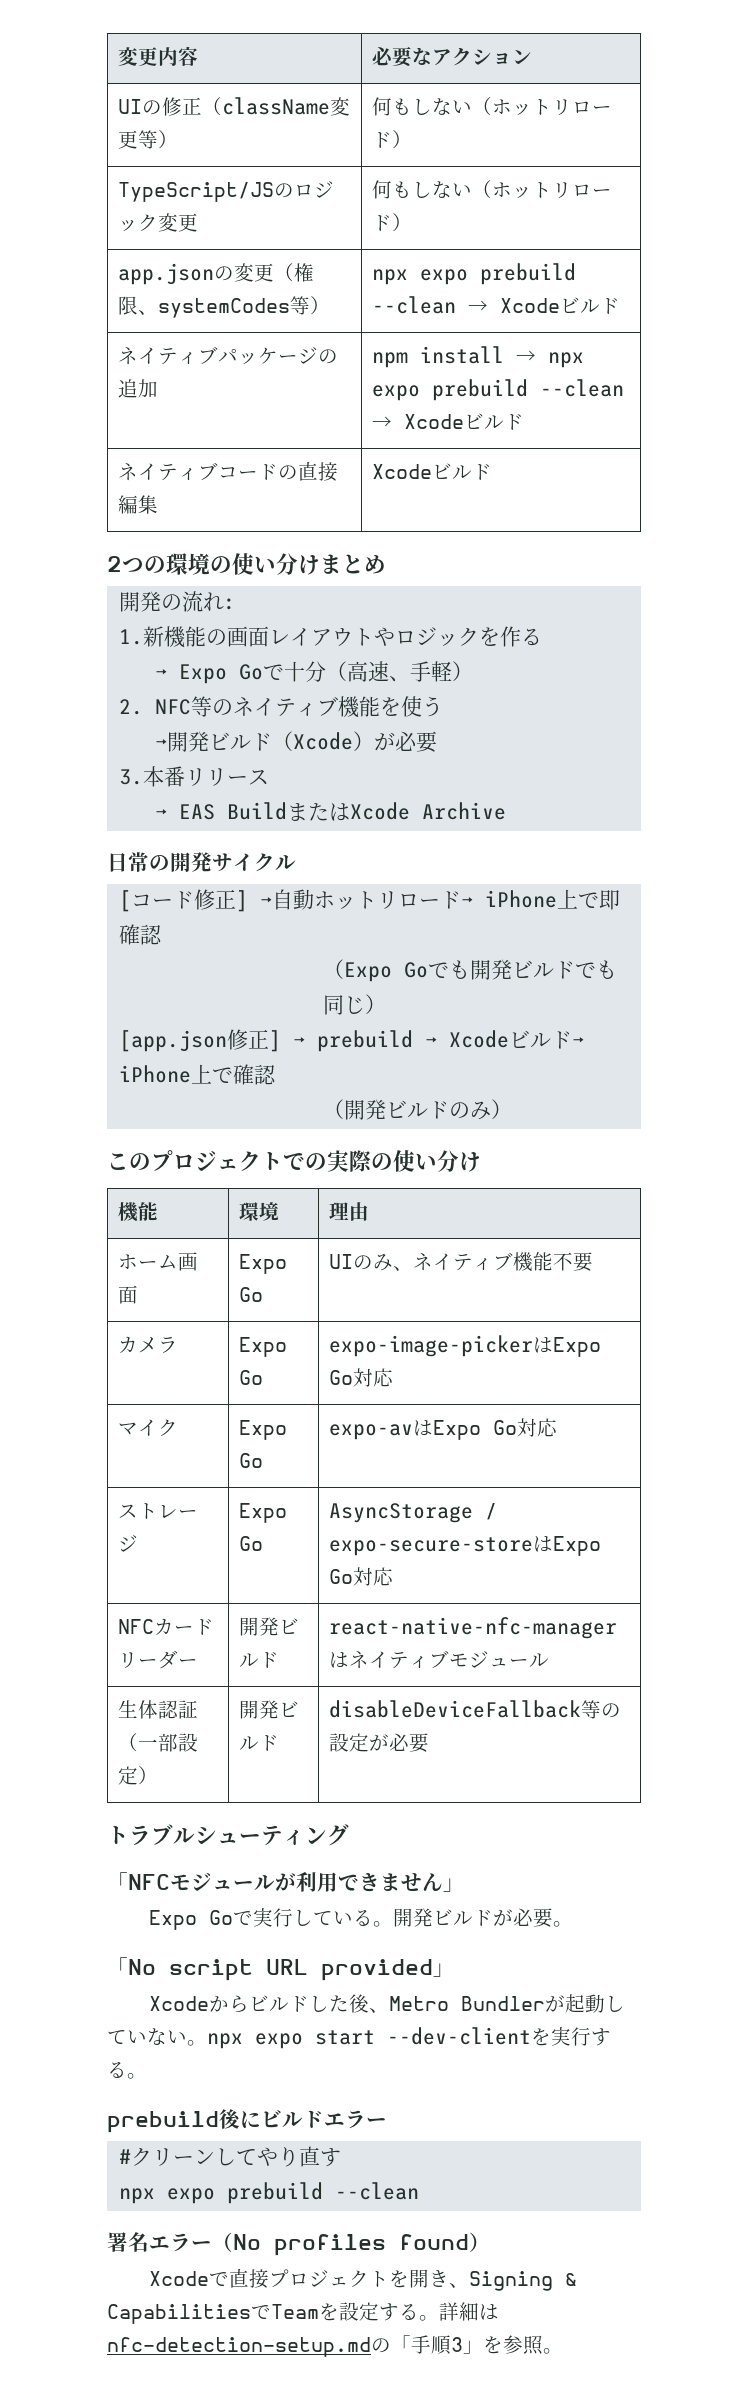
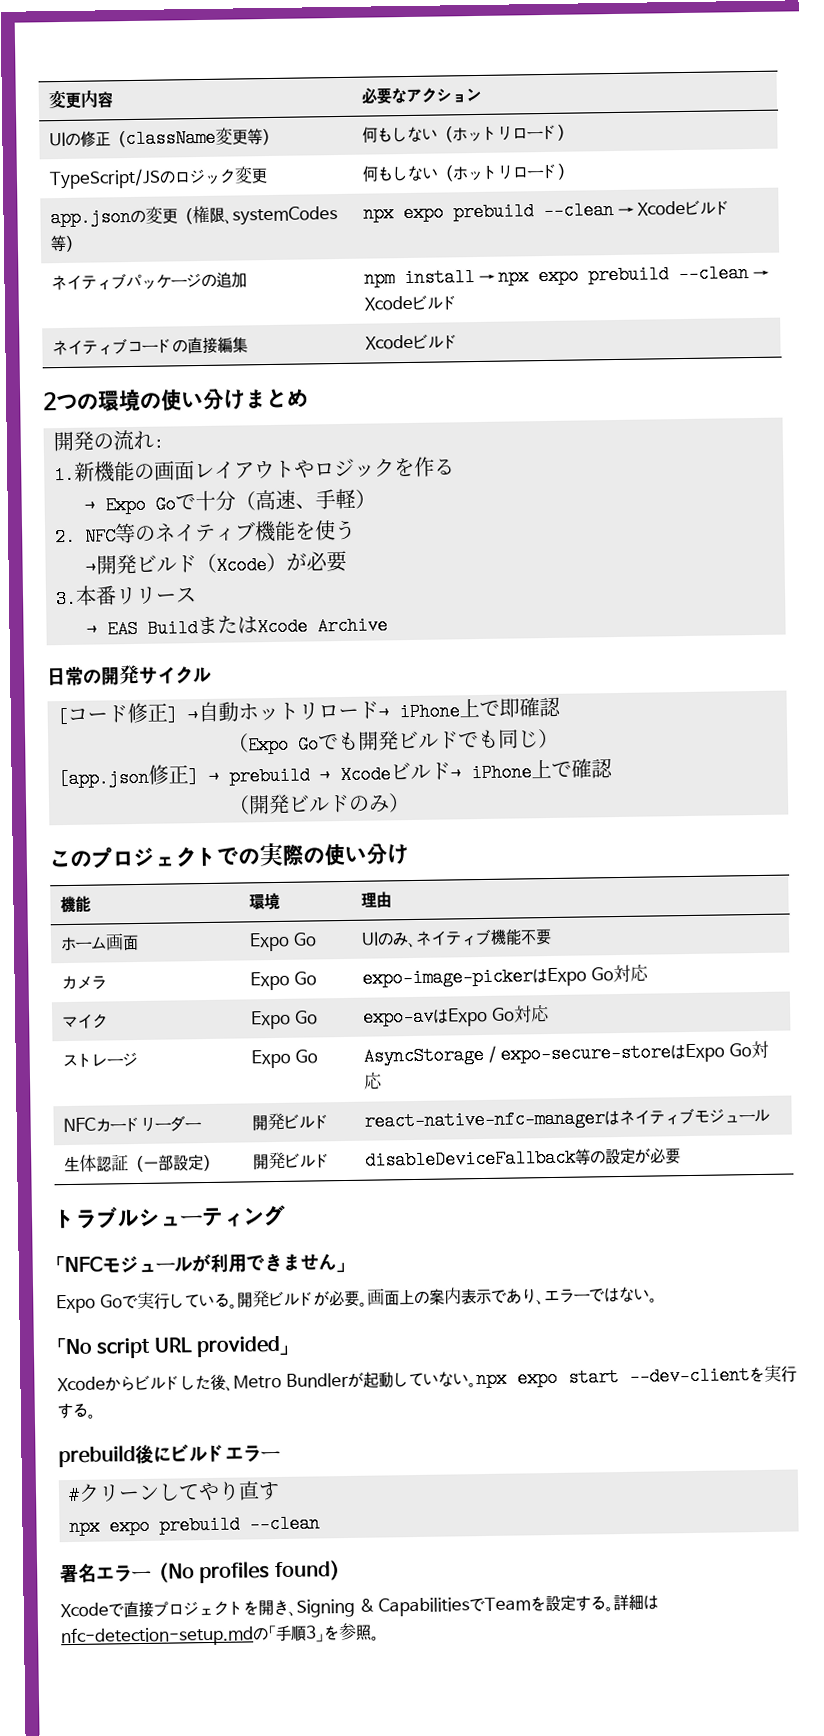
+ 画面上の案内表示であり、エラーではない。

